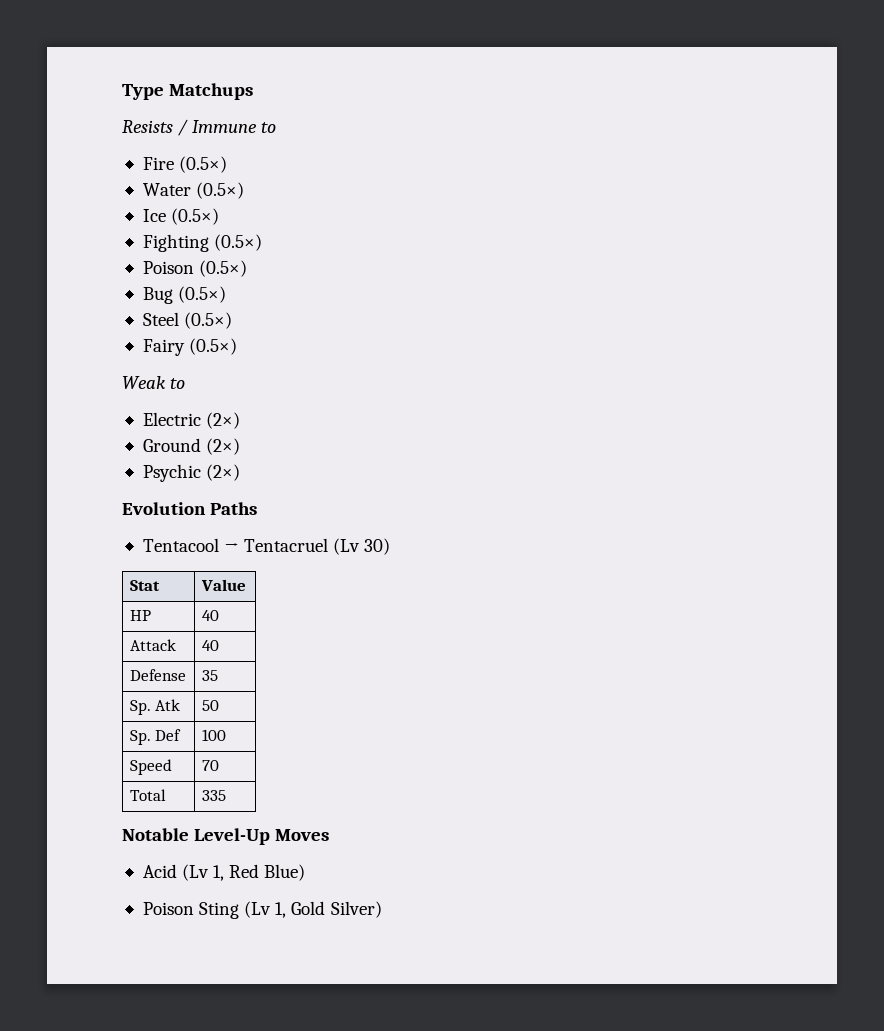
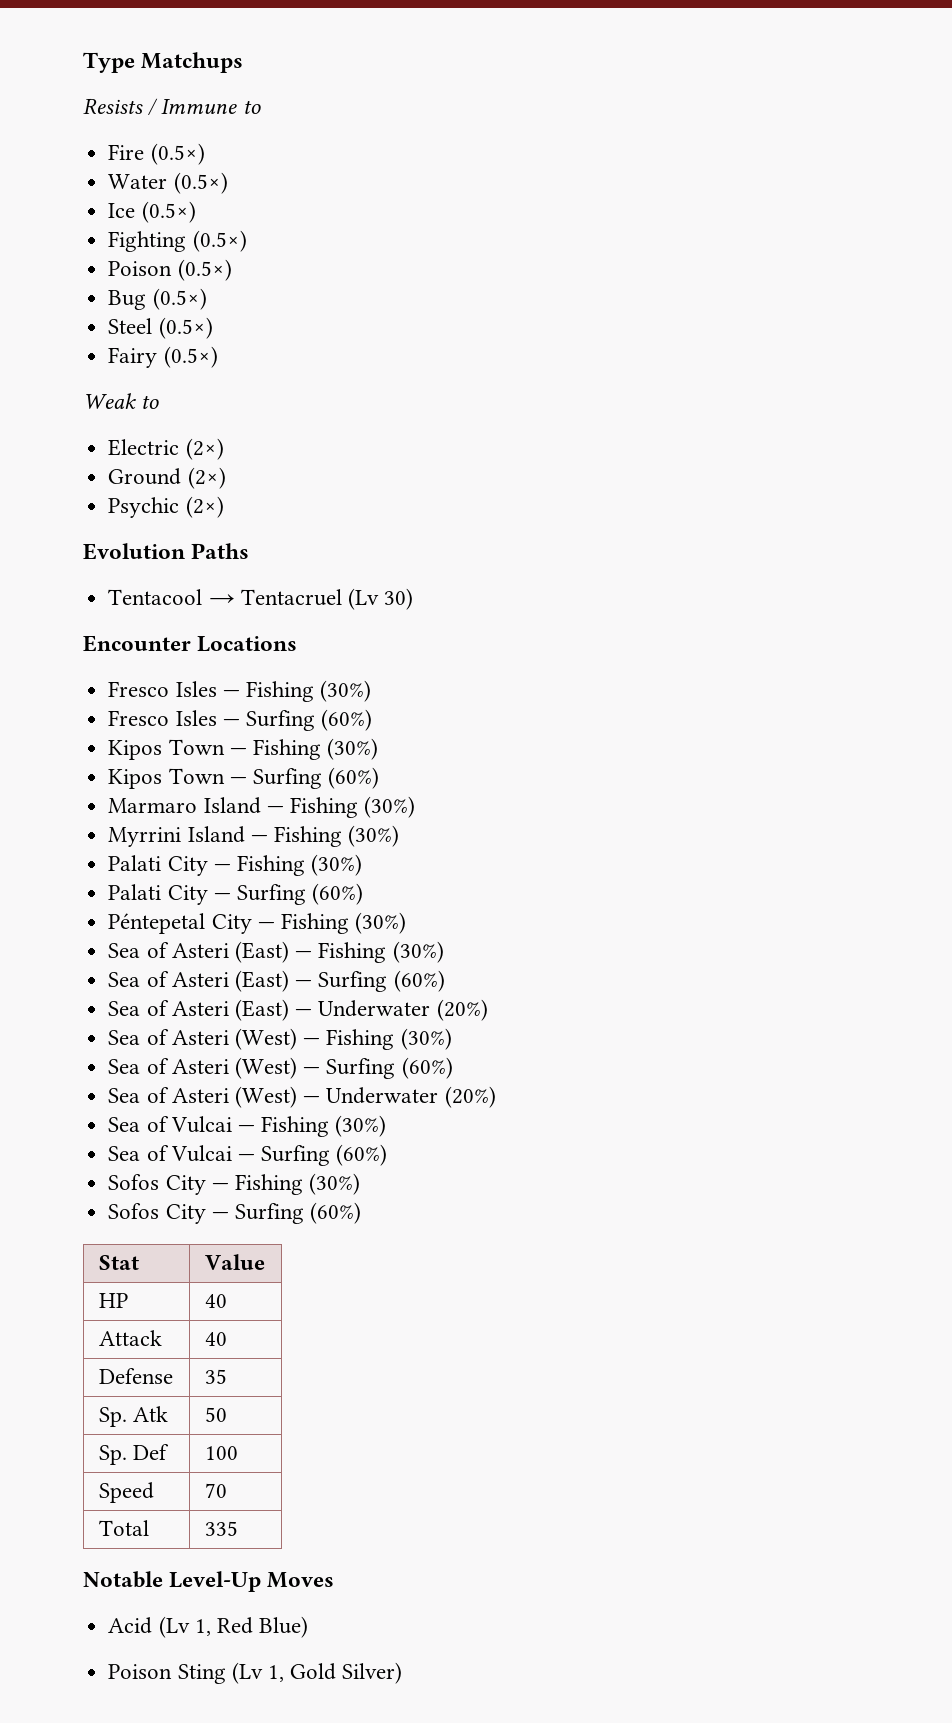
+ Encounter Locations
+ Fresco Isles — Fishing (30%)
+ Fresco Isles — Surfing (60%)
+ Kipos Town — Fishing (30%)
+ Kipos Town — Surfing (60%)
+ Marmaro Island — Fishing (30%)
+ Myrrini Island — Fishing (30%)
+ Palati City — Fishing (30%)
+ Palati City — Surfing (60%)
+ Péntepetal City — Fishing (30%)
+ Sea of Asteri (East) — Fishing (30%)
+ Sea of Asteri (East) — Surfing (60%)
+ Sea of Asteri (East) — Underwater (20%)
+ Sea of Asteri (West) — Fishing (30%)
+ Sea of Asteri (West) — Surfing (60%)
+ Sea of Asteri (West) — Underwater (20%)
+ Sea of Vulcai — Fishing (30%)
+ Sea of Vulcai — Surfing (60%)
+ Sofos City — Fishing (30%)
+ Sofos City — Surfing (60%)

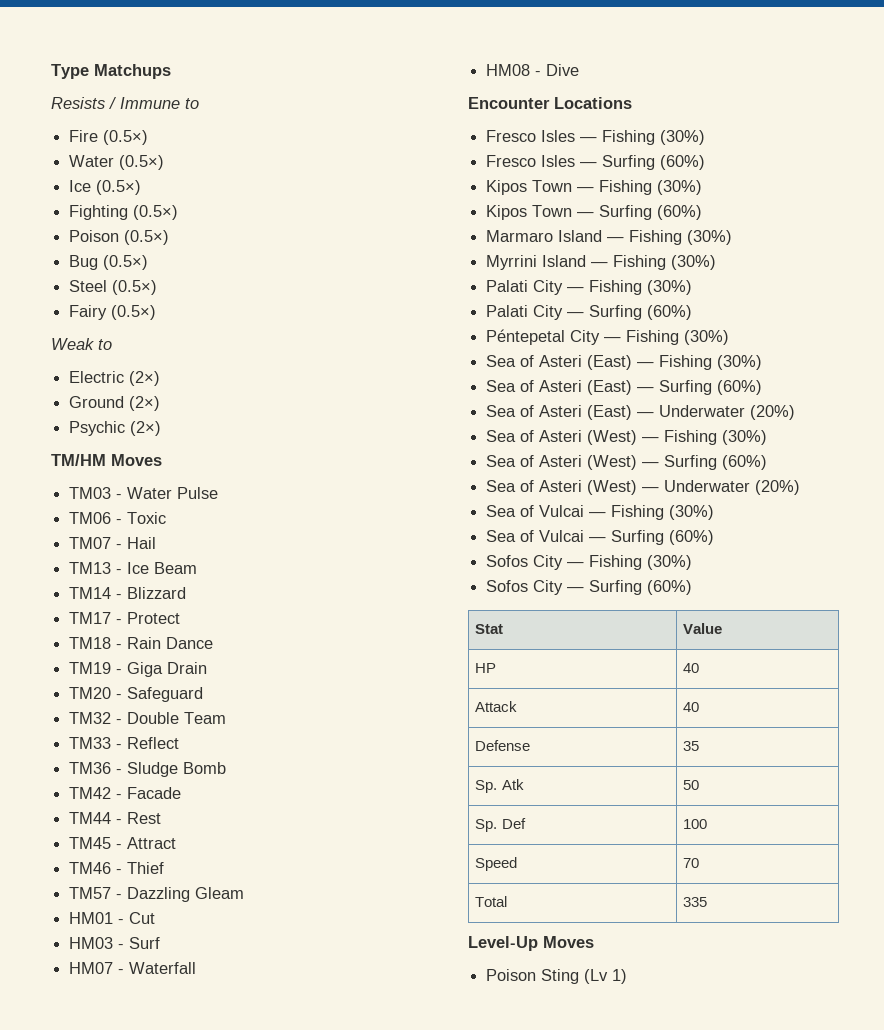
- Evolution Paths
- Tentacool → Tentacruel (Lv 30)
+ TM/HM Moves
+ TM03 - Water Pulse
+ TM06 - Toxic
+ TM07 - Hail
+ TM13 - Ice Beam
+ TM14 - Blizzard
+ TM17 - Protect
+ TM18 - Rain Dance
+ TM19 - Giga Drain
+ TM20 - Safeguard
+ TM32 - Double Team
+ TM33 - Reflect
+ TM36 - Sludge Bomb
+ TM42 - Facade
+ TM44 - Rest
+ TM45 - Attract
+ TM46 - Thief
+ TM57 - Dazzling Gleam
+ HM01 - Cut
+ HM03 - Surf
+ HM07 - Waterfall
+ HM08 - Dive
- Notable Level-Up Moves
+ Level-Up Moves
- Acid (Lv 1, Red Blue)
- Poison Sting (Lv 1, Gold Silver)
+ Poison Sting (Lv 1)

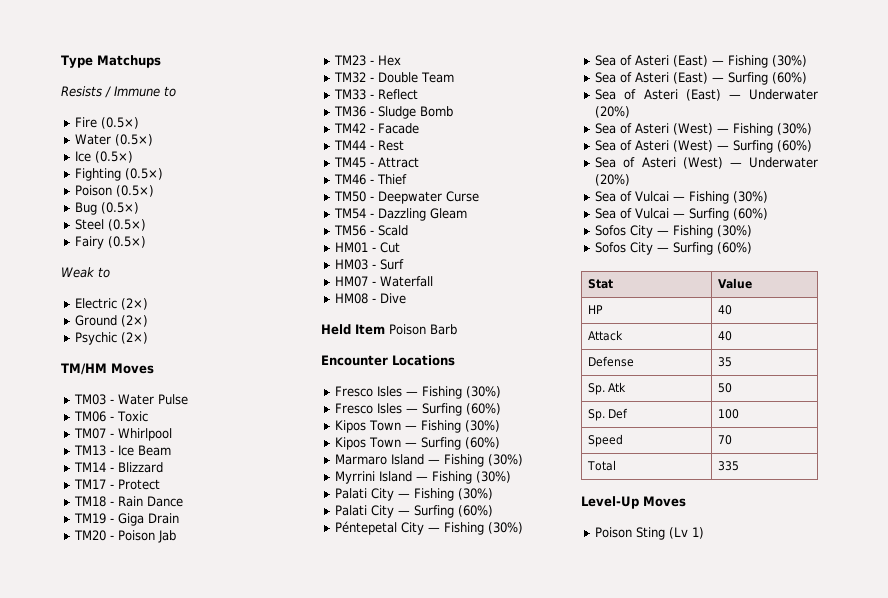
- TM07 - Hail
+ TM07 - Whirlpool
- TM20 - Safeguard
+ TM20 - Poison Jab
+ TM23 - Hex
- TM57 - Dazzling Gleam
+ TM50 - Deepwater Curse
+ TM54 - Dazzling Gleam
+ TM56 - Scald
+ Held Item Poison Barb

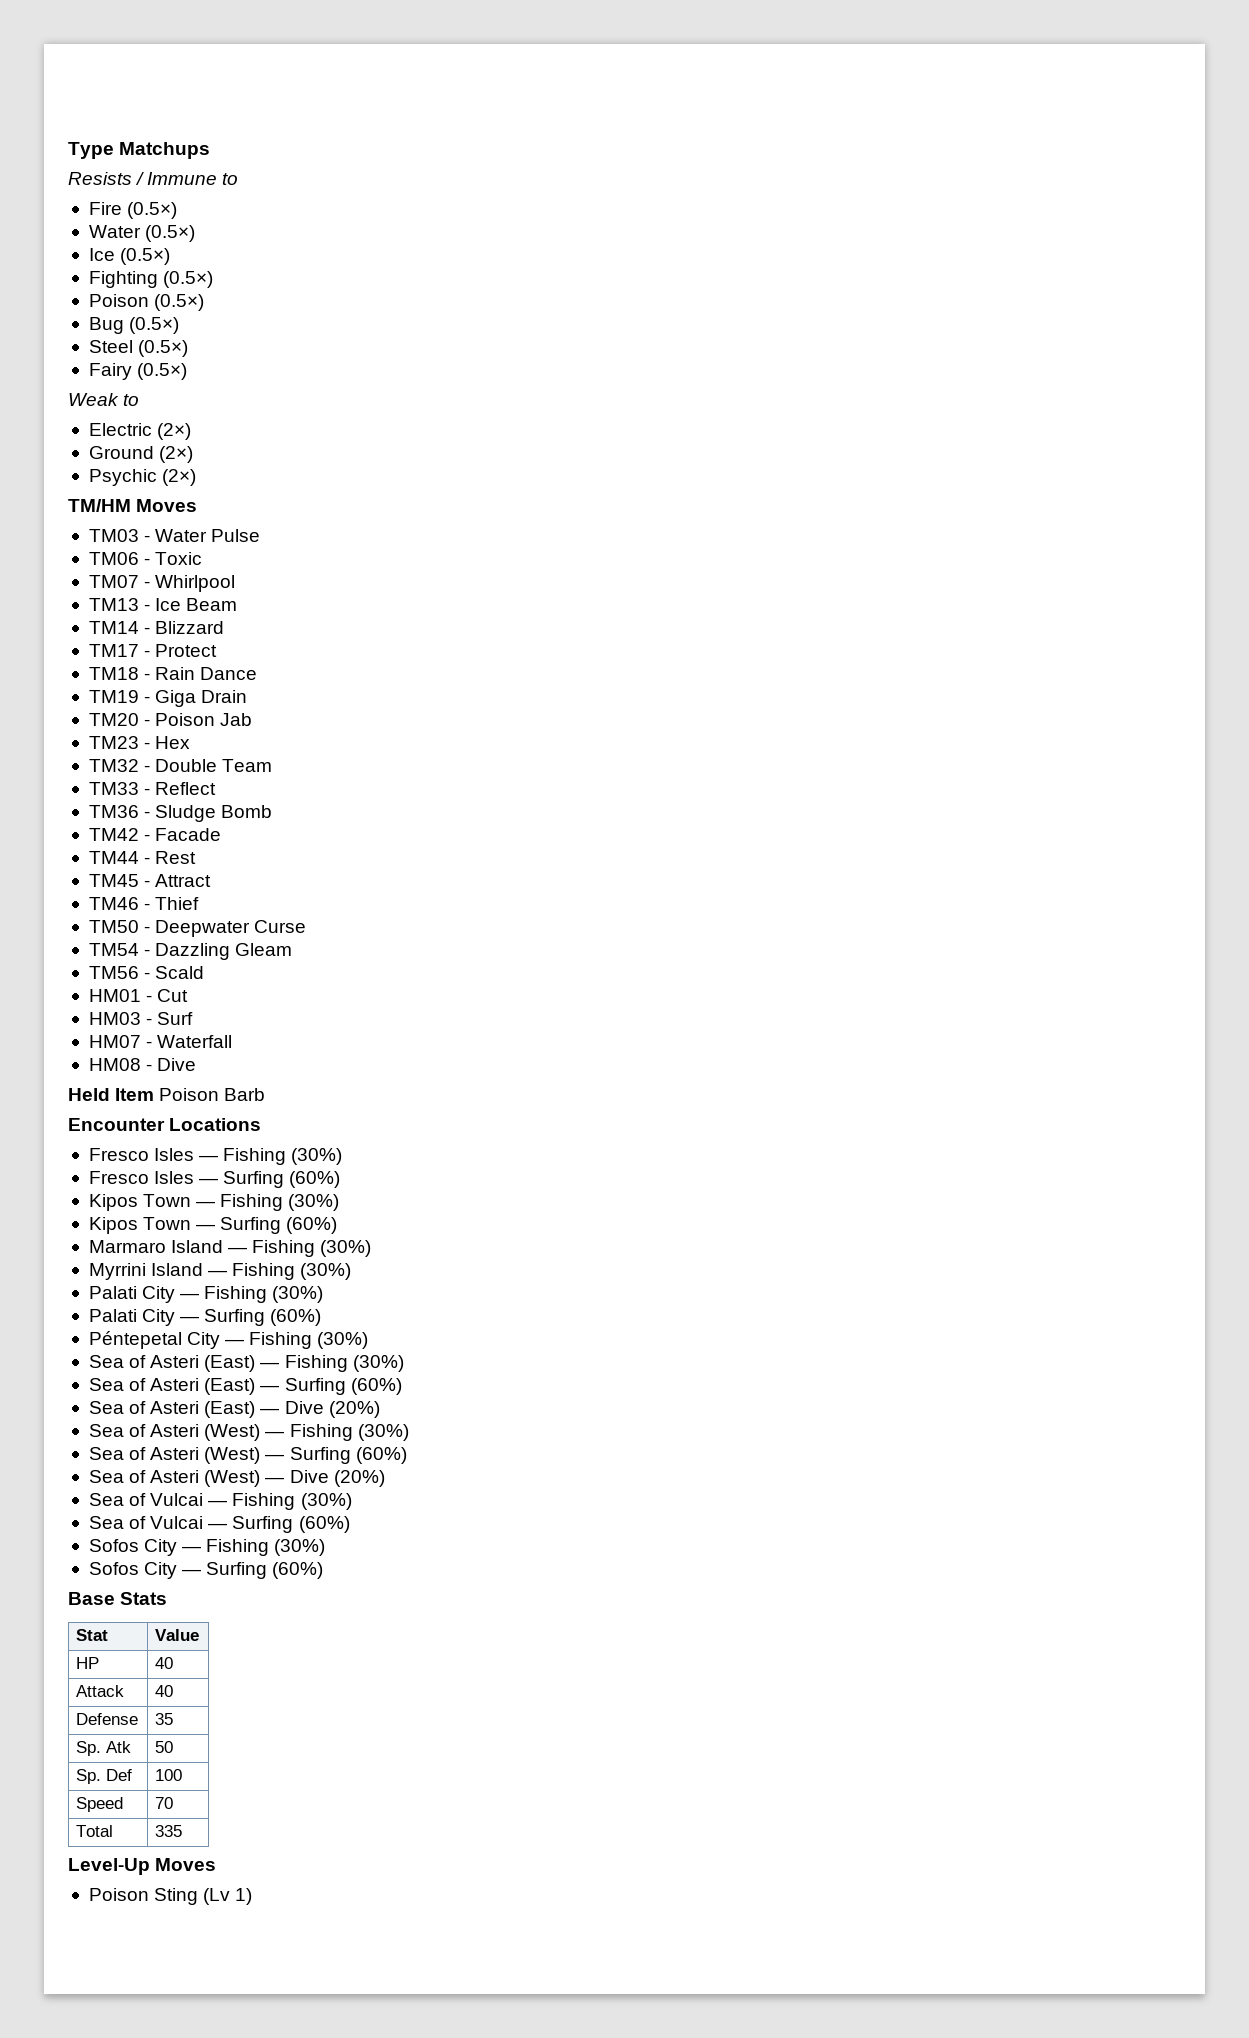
- Sea of Asteri (East) — Underwater (20%)
+ Sea of Asteri (East) — Dive (20%)
- Sea of Asteri (West) — Underwater (20%)
+ Sea of Asteri (West) — Dive (20%)
+ Base Stats

